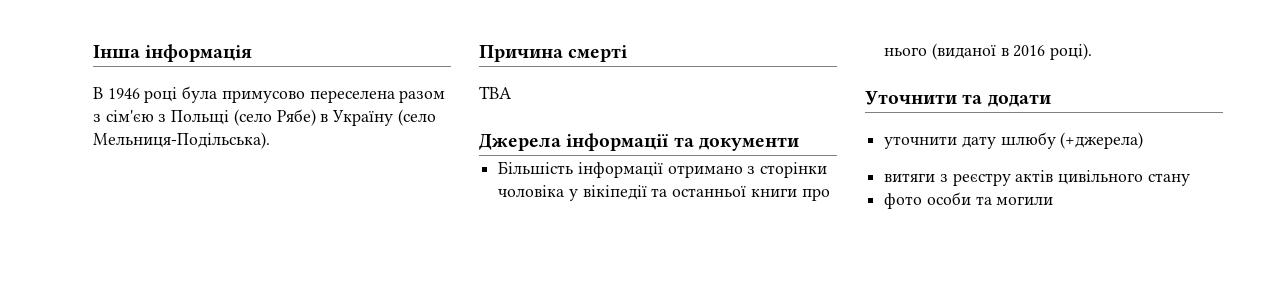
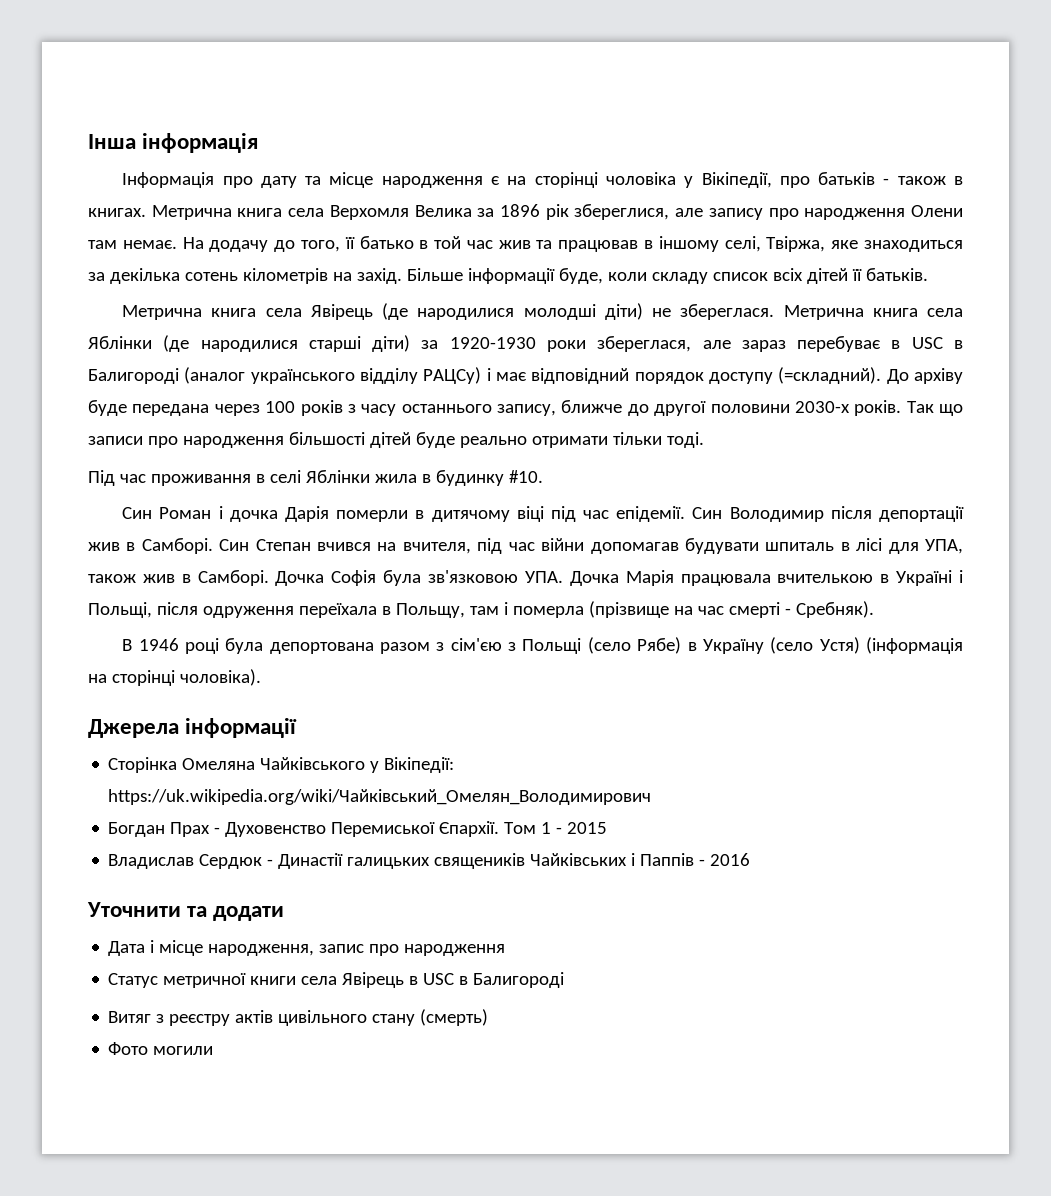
+ Інформація про дату та місце народження є на сторінці чоловіка у Вікіпедії, про батьків - також в книгах. Метрична книга села Верхомля Велика за 1896 рік збереглися, але запису про народження Олени там немає. На додачу до того, її батько в той час жив та працював в іншому селі, Твіржа, яке знаходиться за декілька сотень кілометрів на захід. Більше інформації буде, коли складу список всіх дітей її батьків.
+ Метрична книга села Явірець (де народилися молодші діти) не збереглася. Метрична книга села Яблінки (де народилися старші діти) за 1920-1930 роки збереглася, але зараз перебуває в USC в Балигороді (аналог українського відділу РАЦСу) і має відповідний порядок доступу (=складний). До архіву буде передана через 100 років з часу останнього запису, ближче до другої половини 2030-х років. Так що записи про народження більшості дітей буде реально отримати тільки тоді.
+ Під час проживання в селі Яблінки жила в будинку #10.
+ Син Роман і дочка Дарія померли в дитячому віці під час епідемії. Син Володимир після депортації жив в Самборі. Син Степан вчився на вчителя, під час війни допомагав будувати шпиталь в лісі для УПА, також жив в Самборі. Дочка Софія була зв'язковою УПА. Дочка Марія працювала вчителькою в Україні і Польщі, після одруження переїхала в Польщу, там і померла (прізвище на час смерті - Сребняк).
- В 1946 році була примусово переселена разом з сім'єю з Польщі (село Рябе) в Україну (село Мельниця-Подільська).
- Причина смерті
- TBA
- Джерела інформації та документи
- Більшість інформації отримано з сторінки чоловіка у вікіпедії та останньої книги про нього (виданої в 2016 році).
+ В 1946 році була депортована разом з сім'єю з Польщі (село Рябе) в Україну (село Устя) (інформація на сторінці чоловіка).
+ Джерела інформації
+ Сторінка Омеляна Чайківського у Вікіпедії: https://uk.wikipedia.org/wiki/Чайківський_Омелян_Володимирович
+ Богдан Прах - Духовенство Перемиської Єпархії. Том 1 - 2015
+ Владислав Сердюк - Династії галицьких священиків Чайківських і Паппів - 2016
- уточнити дату шлюбу (+джерела)
- витяги з реєстру актів цивільного стану
- фото особи та могили
+ Дата і місце народження, запис про народження
+ Статус метричної книги села Явірець в USC в Балигороді
+ Витяг з реєстру актів цивільного стану (смерть)
+ Фото могили

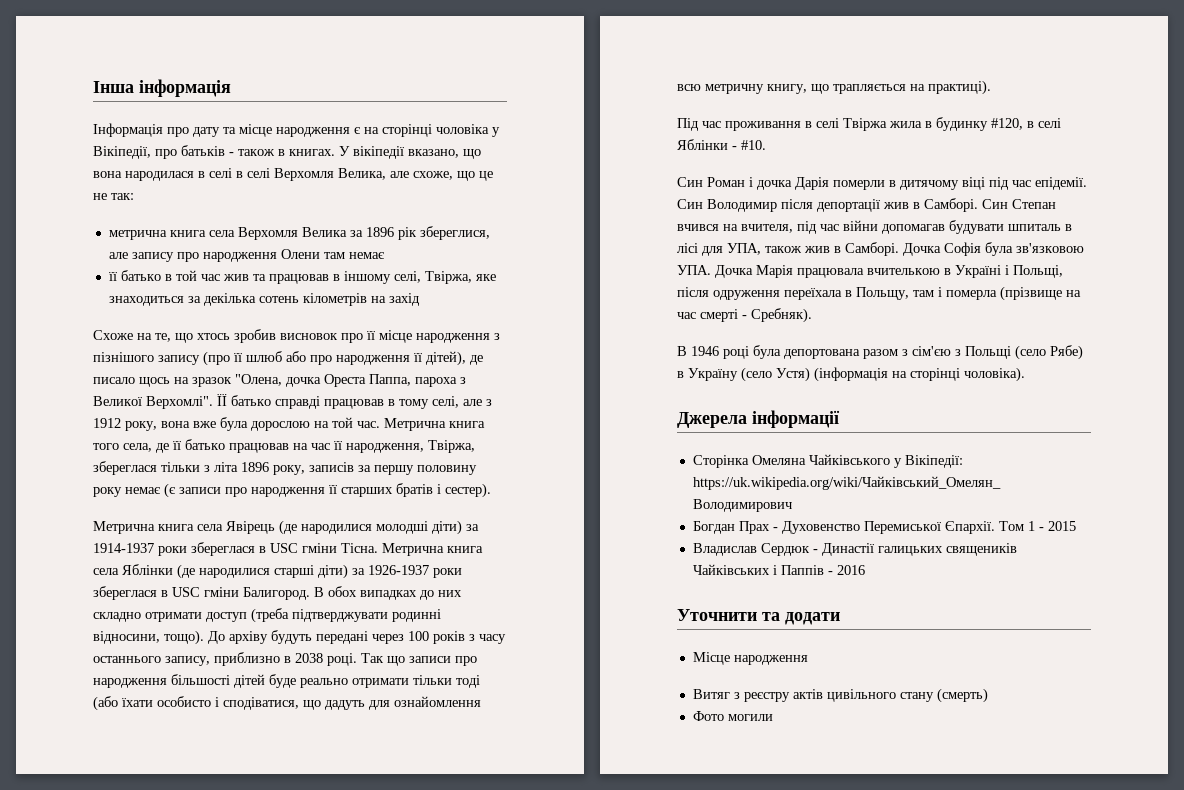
- Метрична книга села Верхомля Велика за 1896 рік збереглися, але запису про народження Олени там немає. На додачу до того, її батько в той час жив та працював в іншому селі, Твіржа, яке знаходиться за декілька сотень кілометрів на захід. Більше інформації буде, коли складу список всіх дітей її батьків.
+ У вікіпедії вказано, що вона народилася в селі в селі Верхомля Велика, але схоже, що це не так:
+ метрична книга села Верхомля Велика за 1896 рік збереглися, але запису про народження Олени там немає
+ її батько в той час жив та працював в іншому селі, Твіржа, яке знаходиться за декілька сотень кілометрів на захід
+ Схоже на те, що хтось зробив висновок про її місце народження з пізнішого запису (про її шлюб або про народження її дітей), де писало щось на зразок "Олена, дочка Ореста Паппа, пароха з Великої Верхомлі". ЇЇ батько справді працював в тому селі, але з 1912 року, вона вже була дорослою на той час. Метрична книга того села, де її батько працював на час її народження, Твіржа, збереглася тільки з літа 1896 року, записів за першу половину року немає (є записи про народження її старших братів і сестер).
- Метрична книга села Явірець (де народилися молодші діти) не збереглася.
+ Метрична книга села Явірець (де народилися молодші діти) за 1914-1937 роки збереглася в USC гміни Тісна.
- Метрична книга села Яблінки (де народилися старші діти) за 1920-1930 роки збереглася, але зараз перебуває в USC в Балигороді (аналог українського відділу РАЦСу) і має відповідний порядок доступу (=складний). До архіву буде передана через 100 років з часу останнього запису, ближче до другої половини 2030-х років.
+ Метрична книга села Яблінки (де народилися старші діти) за 1926-1937 роки збереглася в USC гміни Балигород. В обох випадках до них складно отримати доступ (треба підтверджувати родинні відносини, тощо). До архіву будуть передані через 100 років з часу останнього запису, приблизно в 2038 році.
- Так що записи про народження більшості дітей буде реально отримати тільки тоді.
+ Так що записи про народження більшості дітей буде реально отримати тільки тоді (або їхати особисто і сподіватися, що дадуть для ознайомлення всю метричну книгу, що трапляється на практиці).
- Під час проживання в селі Яблінки жила в будинку #10.
+ Під час проживання в селі Твіржа жила в будинку #120, в селі Яблінки - #10.
- Дата і місце народження, запис про народження
- Статус метричної книги села Явірець в USC в Балигороді
+ Місце народження

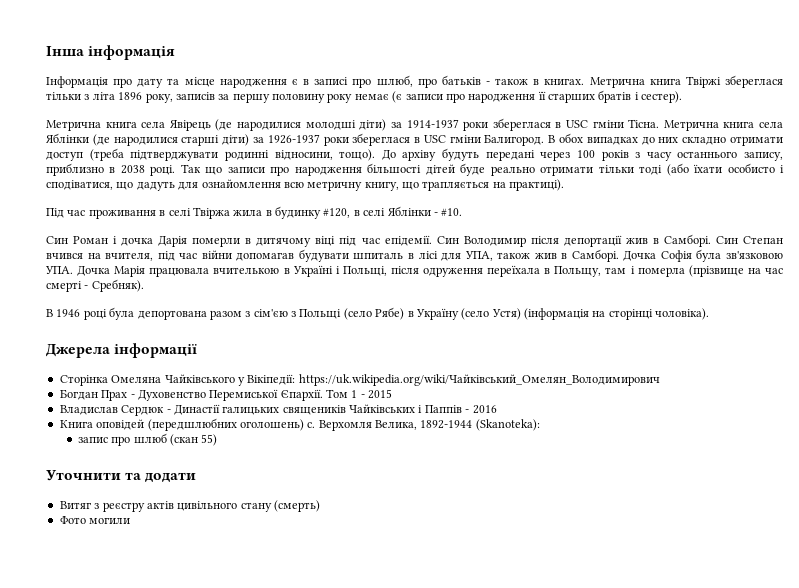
- Інформація про дату та місце народження є на сторінці чоловіка у Вікіпедії, про батьків - також в книгах.
+ Інформація про дату та місце народження є в записі про шлюб, про батьків - також в книгах.
- У вікіпедії вказано, що вона народилася в селі в селі Верхомля Велика, але схоже, що це не так:
- метрична книга села Верхомля Велика за 1896 рік збереглися, але запису про народження Олени там немає
- її батько в той час жив та працював в іншому селі, Твіржа, яке знаходиться за декілька сотень кілометрів на захід
- Схоже на те, що хтось зробив висновок про її місце народження з пізнішого запису (про її шлюб або про народження її дітей), де писало щось на зразок "Олена, дочка Ореста Паппа, пароха з Великої Верхомлі". ЇЇ батько справді працював в тому селі, але з 1912 року, вона вже була дорослою на той час. Метрична книга того села, де її батько працював на час її народження, Твіржа, збереглася тільки з літа 1896 року, записів за першу половину року немає (є записи про народження її старших братів і сестер).
+ Метрична книга Твіржі збереглася тільки з літа 1896 року, записів за першу половину року немає (є записи про народження її старших братів і сестер).
+ Книга оповідей (передшлюбних оголошень) с. Верхомля Велика, 1892-1944 (Skanoteka):
+ запис про шлюб (скан 55)
- Місце народження

